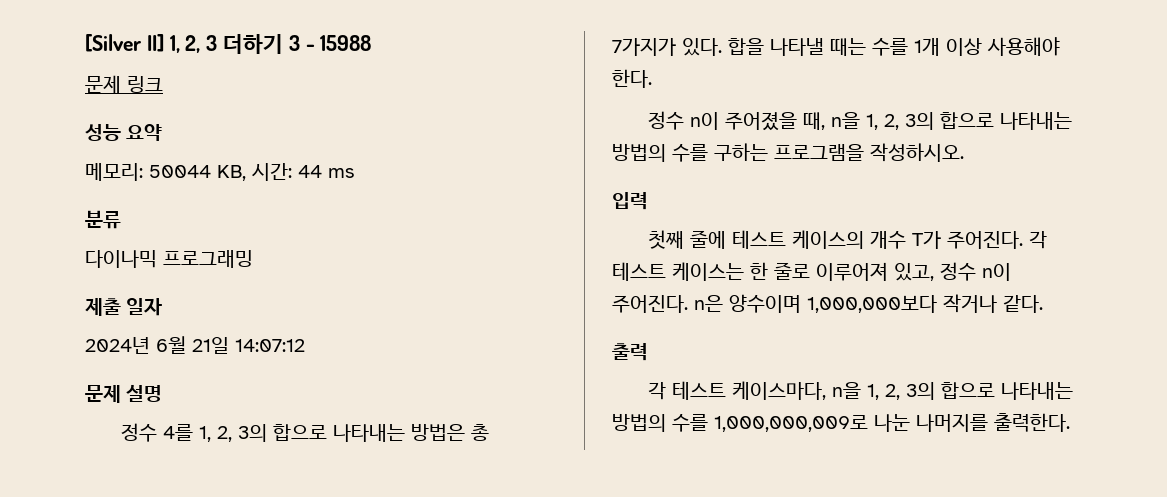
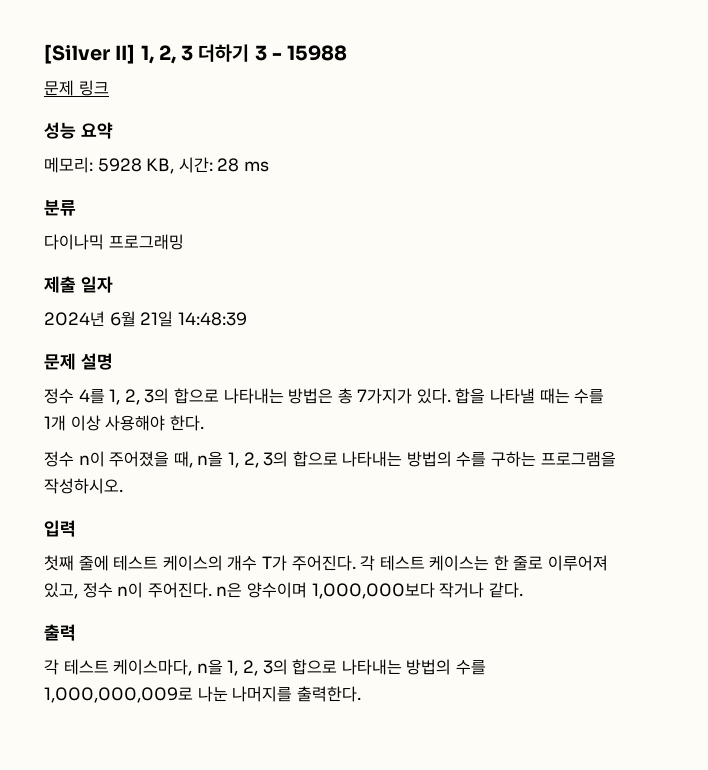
- 메모리: 50044 KB, 시간: 44 ms
+ 메모리: 5928 KB, 시간: 28 ms
- 2024년 6월 21일 14:07:12
+ 2024년 6월 21일 14:48:39

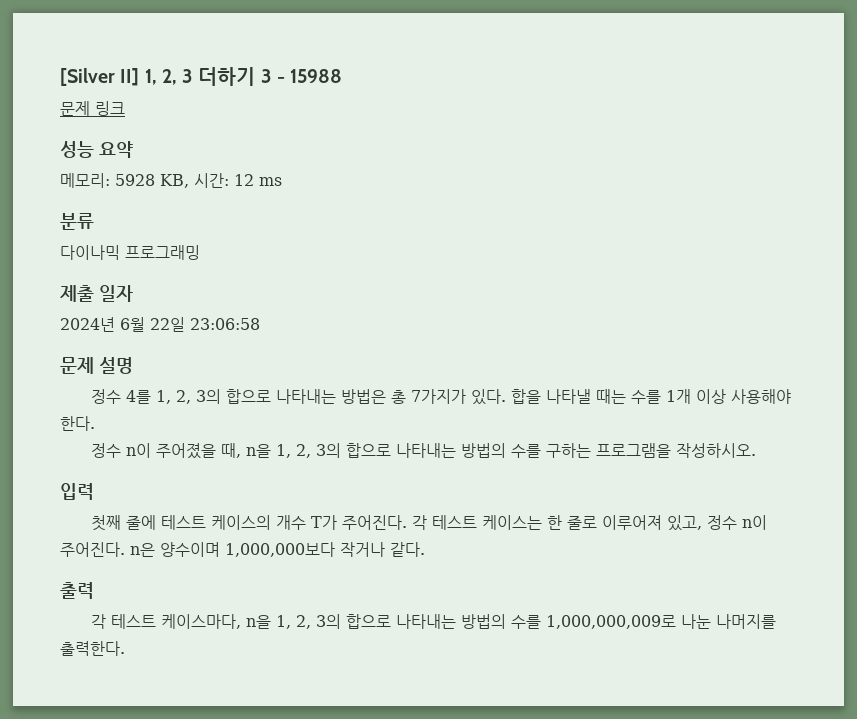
- 메모리: 5928 KB, 시간: 28 ms
+ 메모리: 5928 KB, 시간: 12 ms
- 2024년 6월 21일 14:48:39
+ 2024년 6월 22일 23:06:58

